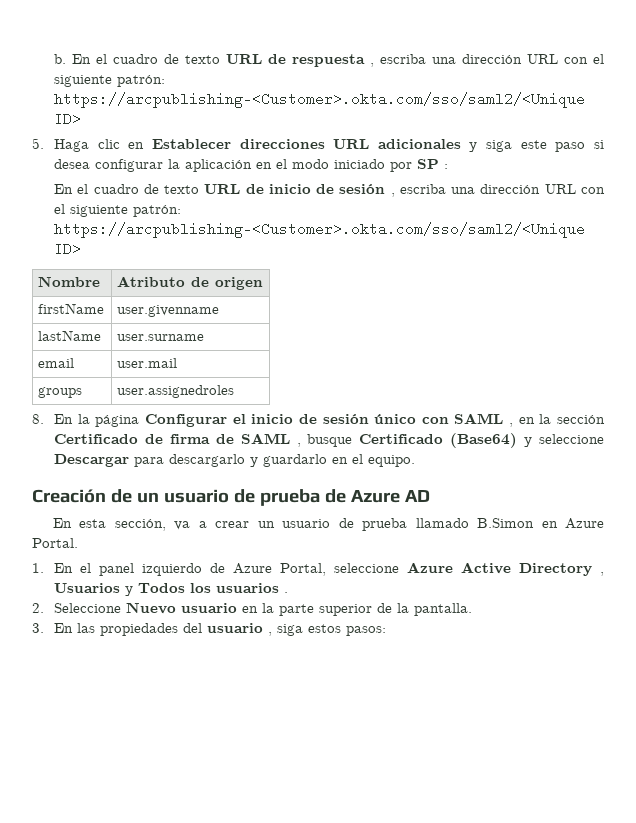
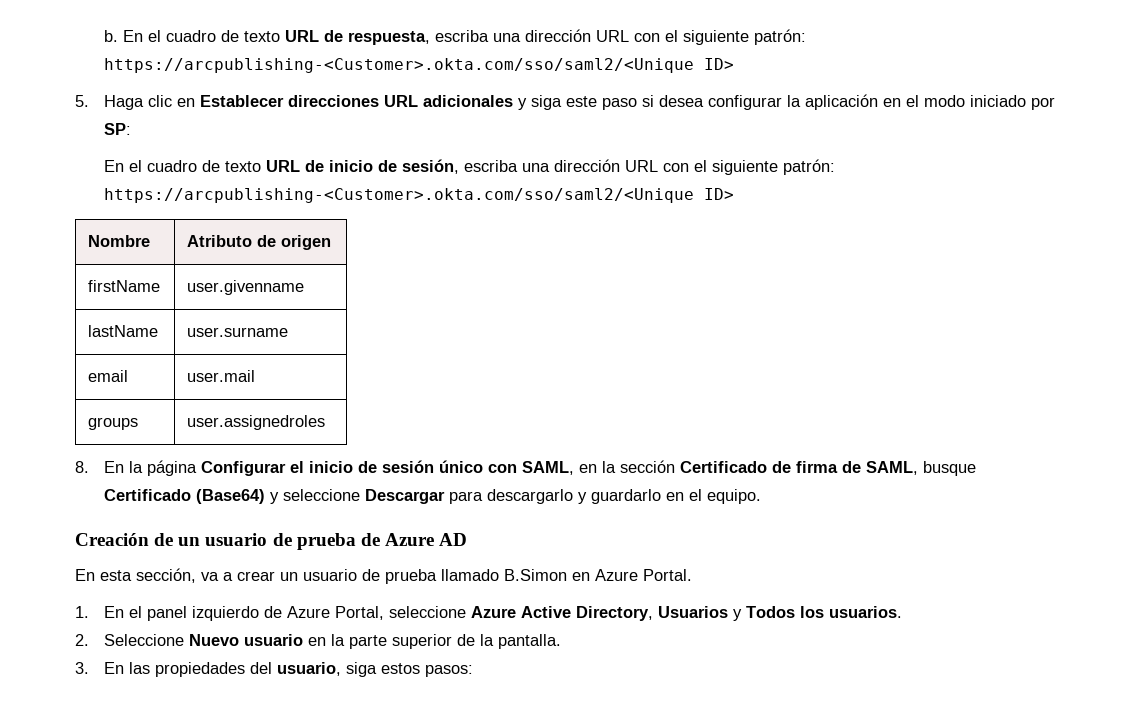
- En el cuadro de texto URL de respuesta , escriba una dirección URL con el siguiente patrón: https://arcpublishing-<Customer>.okta.com/sso/saml2/<Unique ID>
+ En el cuadro de texto URL de respuesta, escriba una dirección URL con el siguiente patrón: https://arcpublishing-<Customer>.okta.com/sso/saml2/<Unique ID>
- 5. Haga clic en Establecer direcciones URL adicionales y siga este paso si desea configurar la aplicación en el modo iniciado por SP :
+ 5. Haga clic en Establecer direcciones URL adicionales y siga este paso si desea configurar la aplicación en el modo iniciado por SP:
- En el cuadro de texto URL de inicio de sesión , escriba una dirección URL con el siguiente patrón: https://arcpublishing-<Customer>.okta.com/sso/saml2/<Unique ID>
+ En el cuadro de texto URL de inicio de sesión, escriba una dirección URL con el siguiente patrón: https://arcpublishing-<Customer>.okta.com/sso/saml2/<Unique ID>
- 8. En la página Configurar el inicio de sesión único con SAML , en la sección Certificado de firma de SAML , busque Certificado (Base64) y seleccione Descargar para descargarlo y guardarlo en el equipo.
+ 8. En la página Configurar el inicio de sesión único con SAML, en la sección Certificado de firma de SAML, busque Certificado (Base64) y seleccione Descargar para descargarlo y guardarlo en el equipo.
- 1. En el panel izquierdo de Azure Portal, seleccione Azure Active Directory , Usuarios y Todos los usuarios .
+ 1. En el panel izquierdo de Azure Portal, seleccione Azure Active Directory, Usuarios y Todos los usuarios.
- 3. En las propiedades del usuario , siga estos pasos:
+ 3. En las propiedades del usuario, siga estos pasos:

